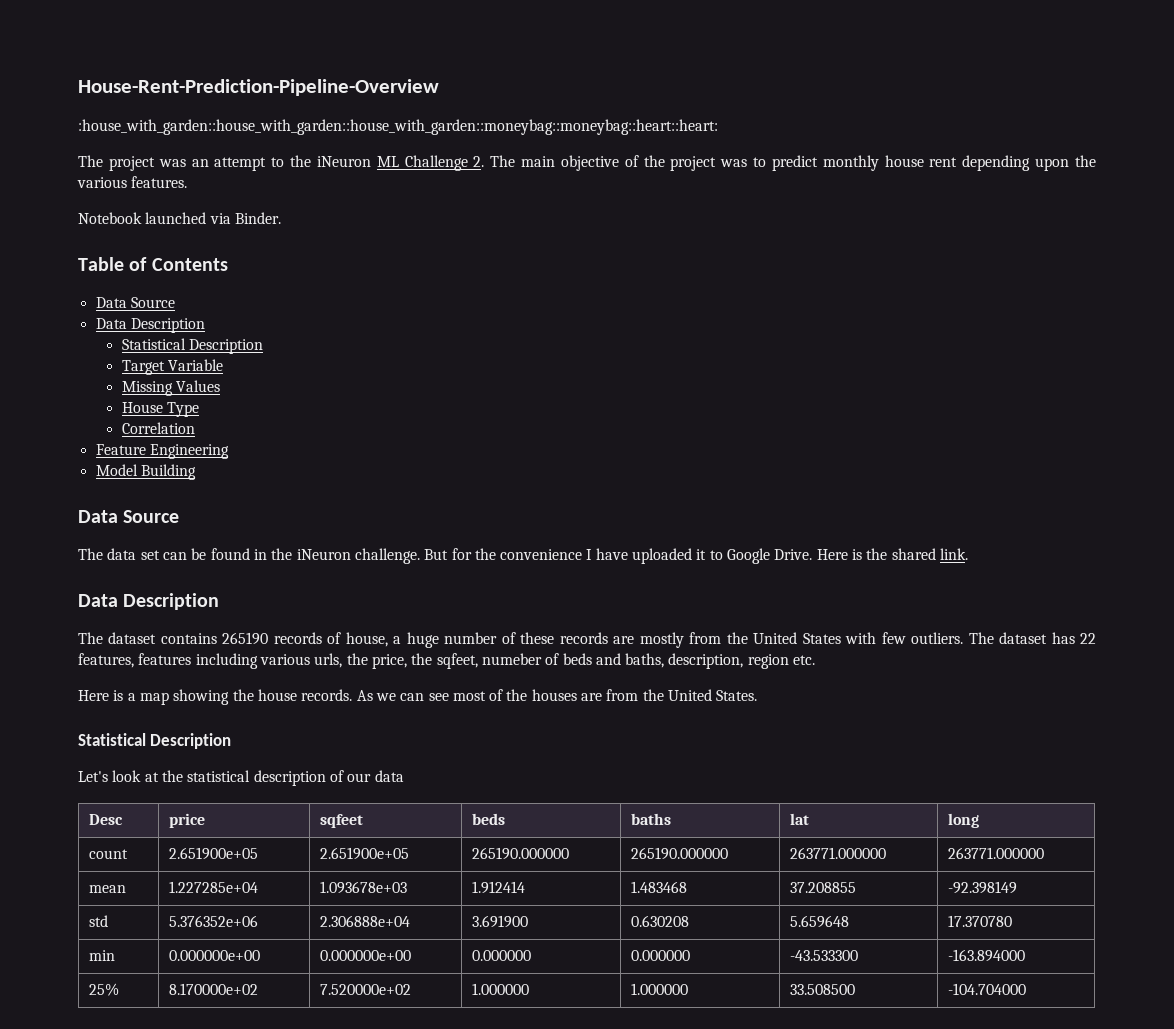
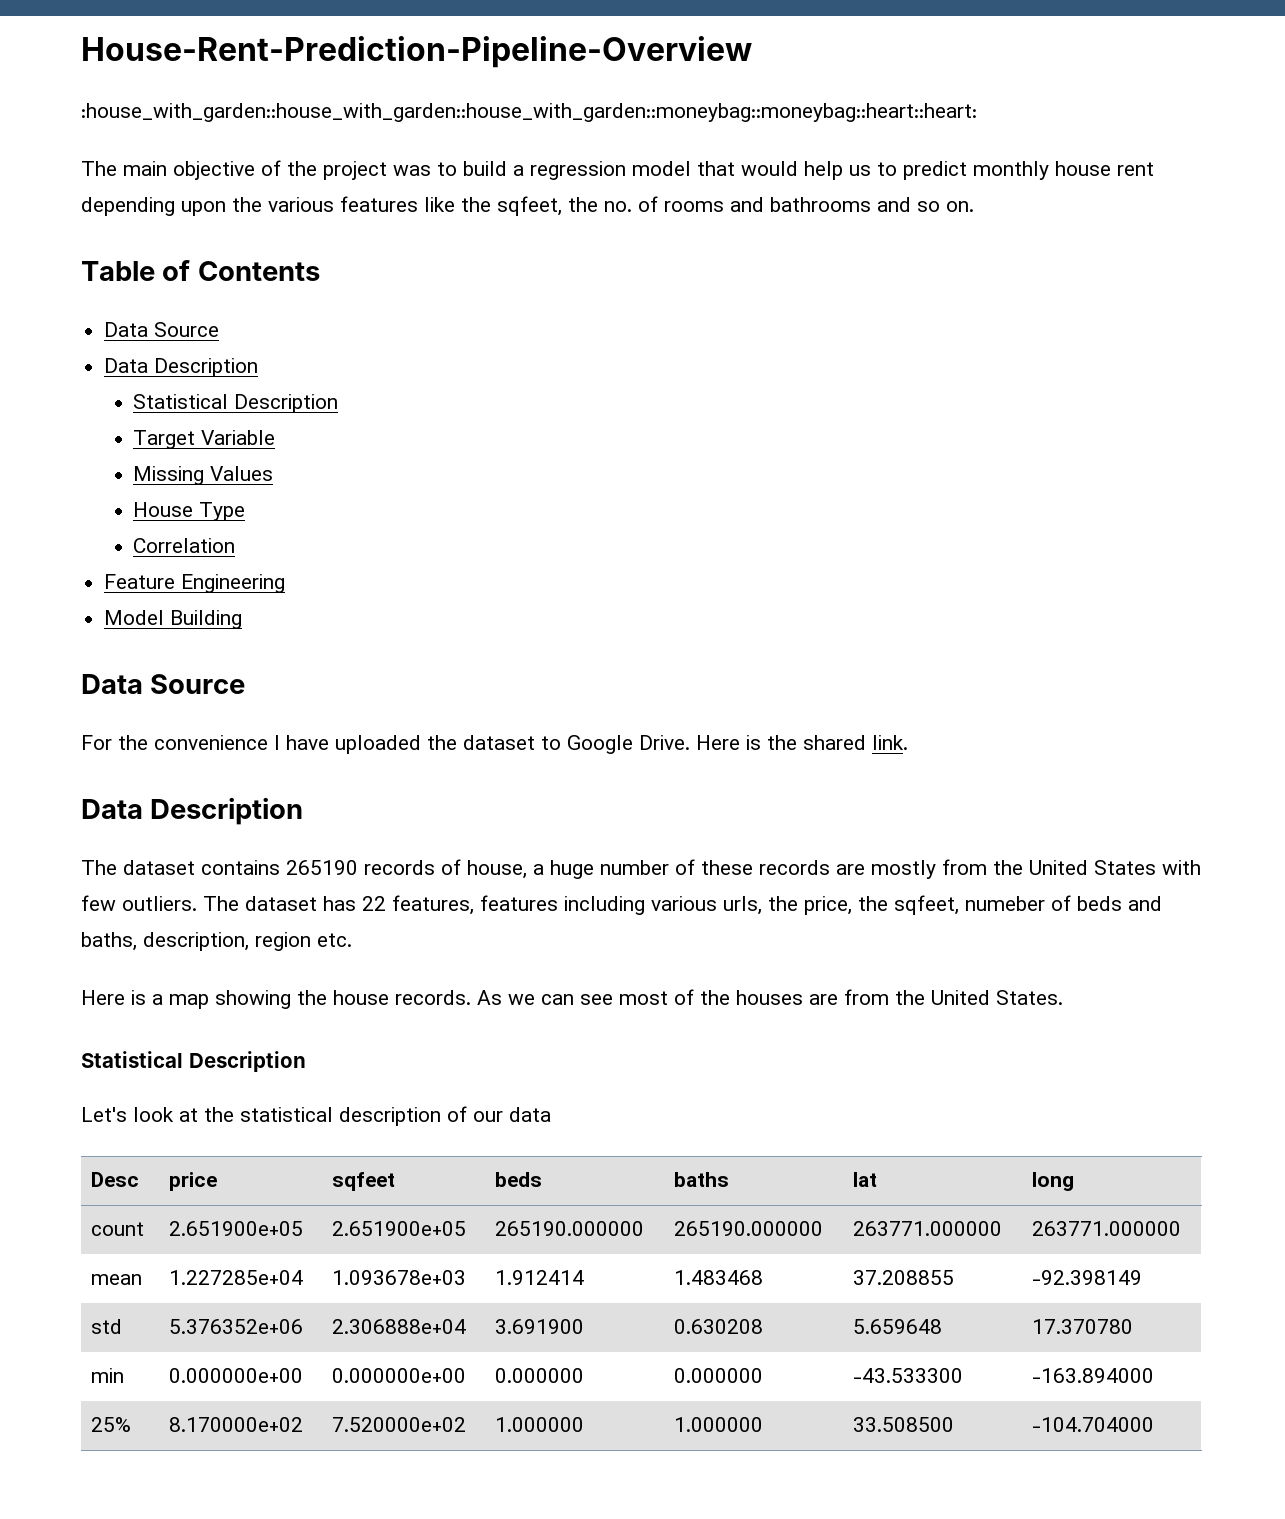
- The project was an attempt to the iNeuron ML Challenge 2. The main objective of the project was to predict monthly house rent depending upon the various features.
- Notebook launched via Binder.
+ The main objective of the project was to build a regression model that would help us to predict monthly house rent depending upon the various features like the sqfeet, the no. of rooms and bathrooms and so on.
- The data set can be found in the iNeuron challenge. But for the convenience I have uploaded it to Google Drive.
+ For the convenience I have uploaded the dataset to Google Drive.

